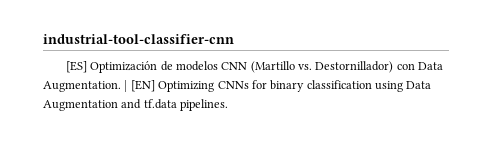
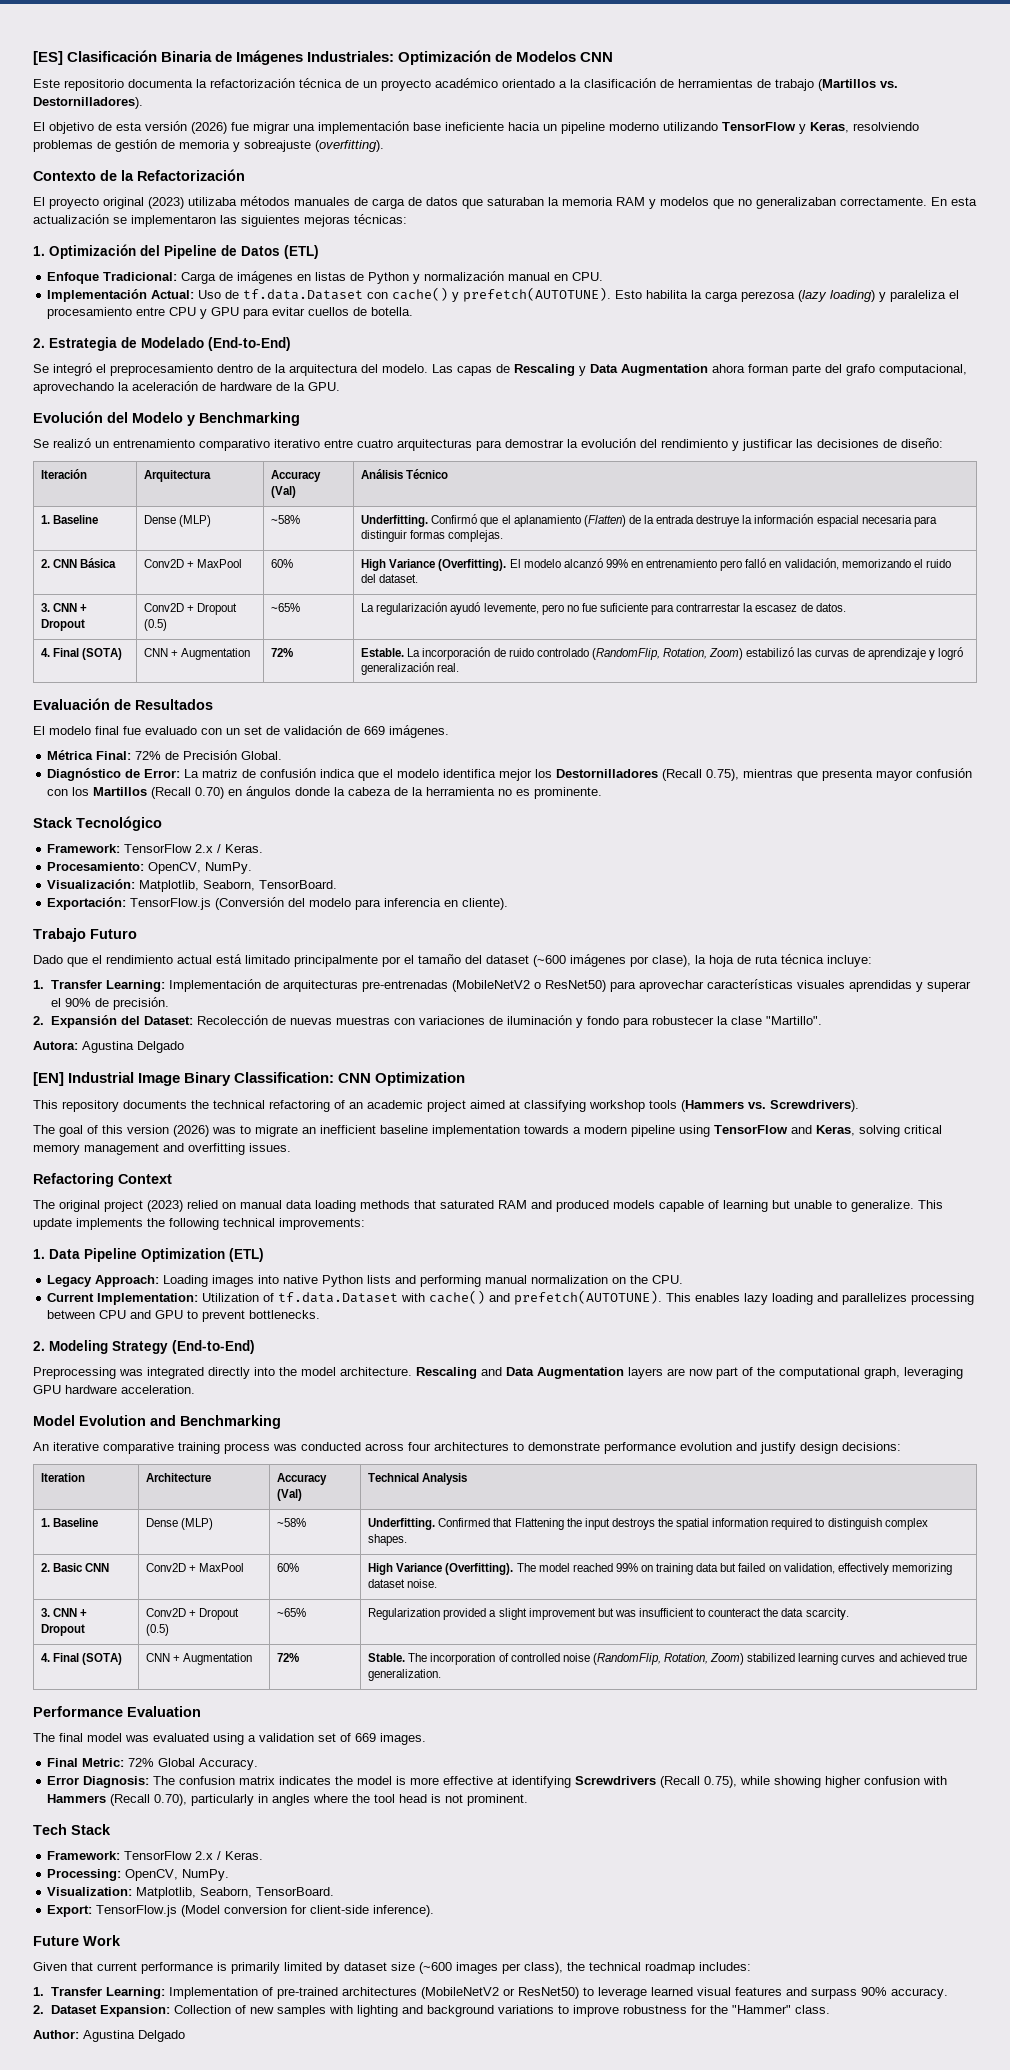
- industrial-tool-classifier-cnn
- [ES] Optimización de modelos CNN (Martillo vs. Destornillador) con Data Augmentation. | [EN] Optimizing CNNs for binary classification using Data Augmentation and tf.data pipelines.
+ [ES] Clasificación Binaria de Imágenes Industriales: Optimización de Modelos CNN
+ Este repositorio documenta la refactorización técnica de un proyecto académico orientado a la clasificación de herramientas de trabajo (Martillos vs. Destornilladores).
+ El objetivo de esta versión (2026) fue migrar una implementación base ineficiente hacia un pipeline moderno utilizando TensorFlow y Keras, resolviendo problemas de gestión de memoria y sobreajuste (overfitting).
+ Contexto de la Refactorización
+ El proyecto original (2023) utilizaba métodos manuales de carga de datos que saturaban la memoria RAM y modelos que no generalizaban correctamente. En esta actualización se implementaron las siguientes mejoras técnicas:
+ 1. Optimización del Pipeline de Datos (ETL)
+ Enfoque Tradicional: Carga de imágenes en listas de Python y normalización manual en CPU.
+ Implementación Actual: Uso de tf.data.Dataset con cache() y prefetch(AUTOTUNE). Esto habilita la carga perezosa (lazy loading) y paraleliza el procesamiento entre CPU y GPU para evitar cuellos de botella.
+ 2. Estrategia de Modelado (End-to-End)
+ Se integró el preprocesamiento dentro de la arquitectura del modelo. Las capas de Rescaling y Data Augmentation ahora forman parte del grafo computacional, aprovechando la aceleración de hardware de la GPU.
+ Evolución del Modelo y Benchmarking
+ Se realizó un entrenamiento comparativo iterativo entre cuatro arquitecturas para demostrar la evolución del rendimiento y justificar las decisiones de diseño:
+ Iteración | Arquitectura | Accuracy (Val) | Análisis Técnico
+ 1. Baseline | Dense (MLP) | ~58% | Underfitting. Confirmó que el aplanamiento (Flatten) de la entrada destruye la información espacial necesaria para distinguir formas complejas.
+ 2. CNN Básica | Conv2D + MaxPool | 60% | High Variance (Overfitting). El modelo alcanzó 99% en entrenamiento pero falló en validación, memorizando el ruido del dataset.
+ 3. CNN + Dropout | Conv2D + Dropout (0.5) | ~65% | La regularización ayudó levemente, pero no fue suficiente para contrarrestar la escasez de datos.
+ 4. Final (SOTA) | CNN + Augmentation | 72% | Estable. La incorporación de ruido controlado (RandomFlip, Rotation, Zoom) estabilizó las curvas de aprendizaje y logró generalización real.
+ Evaluación de Resultados
+ El modelo final fue evaluado con un set de validación de 669 imágenes.
+ Métrica Final: 72% de Precisión Global.
+ Diagnóstico de Error: La matriz de confusión indica que el modelo identifica mejor los Destornilladores (Recall 0.75), mientras que presenta mayor confusión con los Martillos (Recall 0.70) en ángulos donde la cabeza de la herramienta no es prominente.
+ Stack Tecnológico
+ Framework: TensorFlow 2.x / Keras.
+ Procesamiento: OpenCV, NumPy.
+ Visualización: Matplotlib, Seaborn, TensorBoard.
+ Exportación: TensorFlow.js (Conversión del modelo para inferencia en cliente).
+ Trabajo Futuro
+ Dado que el rendimiento actual está limitado principalmente por el tamaño del dataset (~600 imágenes por clase), la hoja de ruta técnica incluye:
+ 1. Transfer Learning: Implementación de arquitecturas pre-entrenadas (MobileNetV2 o ResNet50) para aprovechar características visuales aprendidas y superar el 90% de precisión.
+ 2. Expansión del Dataset: Recolección de nuevas muestras con variaciones de iluminación y fondo para robustecer la clase "Martillo".
+ Autora: Agustina Delgado
+ [EN] Industrial Image Binary Classification: CNN Optimization
+ This repository documents the technical refactoring of an academic project aimed at classifying workshop tools (Hammers vs. Screwdrivers).
+ The goal of this version (2026) was to migrate an inefficient baseline implementation towards a modern pipeline using TensorFlow and Keras, solving critical memory management and overfitting issues.
+ Refactoring Context
+ The original project (2023) relied on manual data loading methods that saturated RAM and produced models capable of learning but unable to generalize. This update implements the following technical improvements:
+ 1. Data Pipeline Optimization (ETL)
+ Legacy Approach: Loading images into native Python lists and performing manual normalization on the CPU.
+ Current Implementation: Utilization of tf.data.Dataset with cache() and prefetch(AUTOTUNE). This enables lazy loading and parallelizes processing between CPU and GPU to prevent bottlenecks.
+ 2. Modeling Strategy (End-to-End)
+ Preprocessing was integrated directly into the model architecture. Rescaling and Data Augmentation layers are now part of the computational graph, leveraging GPU hardware acceleration.
+ Model Evolution and Benchmarking
+ An iterative comparative training process was conducted across four architectures to demonstrate performance evolution and justify design decisions:
+ Iteration | Architecture | Accuracy (Val) | Technical Analysis
+ 1. Baseline | Dense (MLP) | ~58% | Underfitting. Confirmed that Flattening the input destroys the spatial information required to distinguish complex shapes.
+ 2. Basic CNN | Conv2D + MaxPool | 60% | High Variance (Overfitting). The model reached 99% on training data but failed on validation, effectively memorizing dataset noise.
+ 3. CNN + Dropout | Conv2D + Dropout (0.5) | ~65% | Regularization provided a slight improvement but was insufficient to counteract the data scarcity.
+ 4. Final (SOTA) | CNN + Augmentation | 72% | Stable. The incorporation of controlled noise (RandomFlip, Rotation, Zoom) stabilized learning curves and achieved true generalization.
+ Performance Evaluation
+ The final model was evaluated using a validation set of 669 images.
+ Final Metric: 72% Global Accuracy.
+ Error Diagnosis: The confusion matrix indicates the model is more effective at identifying Screwdrivers (Recall 0.75), while showing higher confusion with Hammers (Recall 0.70), particularly in angles where the tool head is not prominent.
+ Tech Stack
+ Framework: TensorFlow 2.x / Keras.
+ Processing: OpenCV, NumPy.
+ Visualization: Matplotlib, Seaborn, TensorBoard.
+ Export: TensorFlow.js (Model conversion for client-side inference).
+ Future Work
+ Given that current performance is primarily limited by dataset size (~600 images per class), the technical roadmap includes:
+ 1. Transfer Learning: Implementation of pre-trained architectures (MobileNetV2 or ResNet50) to leverage learned visual features and surpass 90% accuracy.
+ 2. Dataset Expansion: Collection of new samples with lighting and background variations to improve robustness for the "Hammer" class.
+ Author: Agustina Delgado

